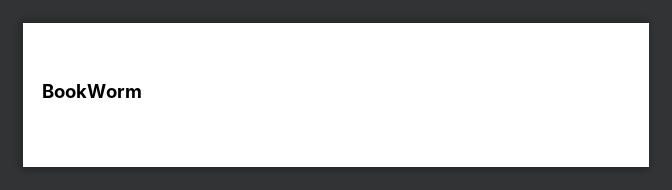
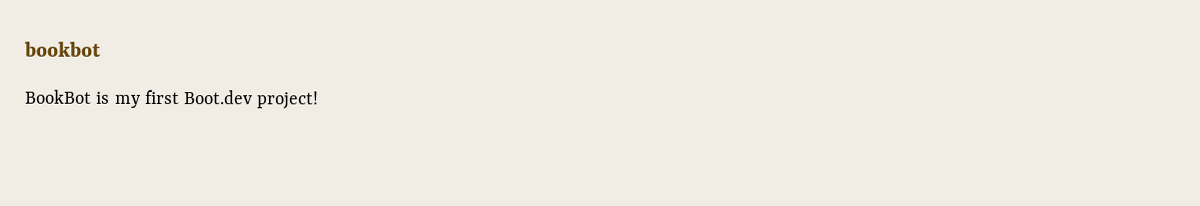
- BookWorm
+ bookbot
+ BookBot is my first Boot.dev project!

